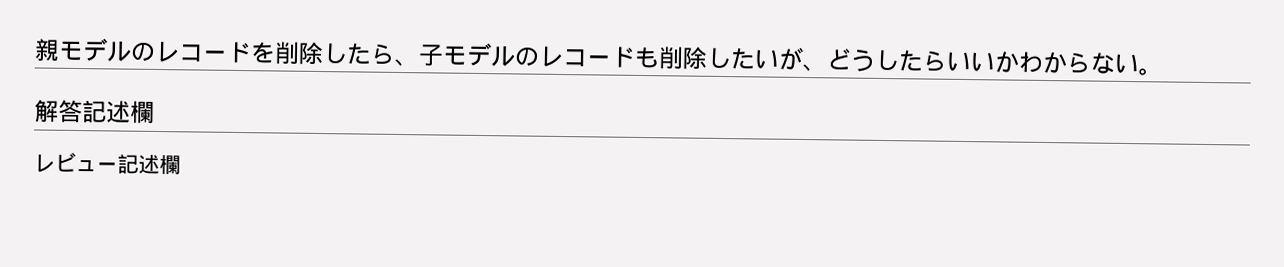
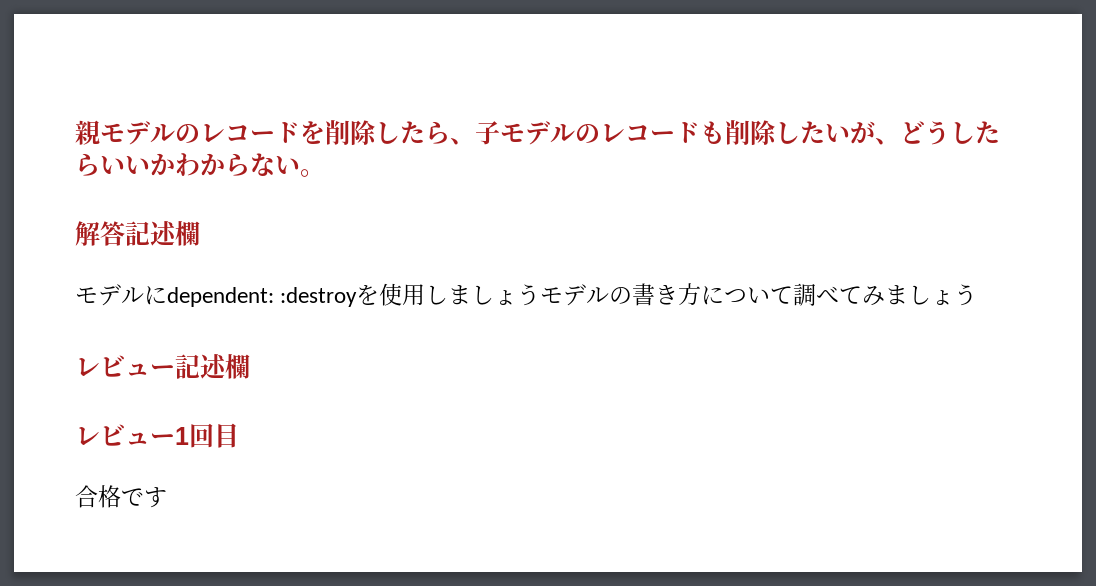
+ モデルにdependent: :destroyを使用しましょうモデルの書き方について調べてみましょう
  レビュー記述欄
+ レビュー1回目
+ 合格です

